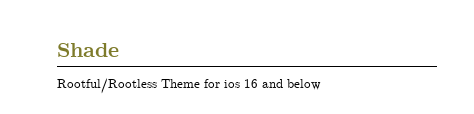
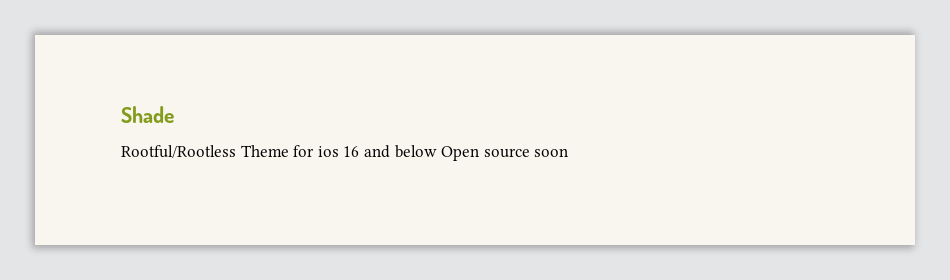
- Rootful/Rootless Theme for ios 16 and below
+ Rootful/Rootless Theme for ios 16 and below Open source soon

